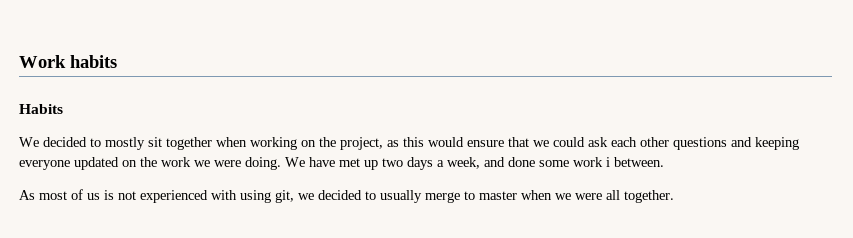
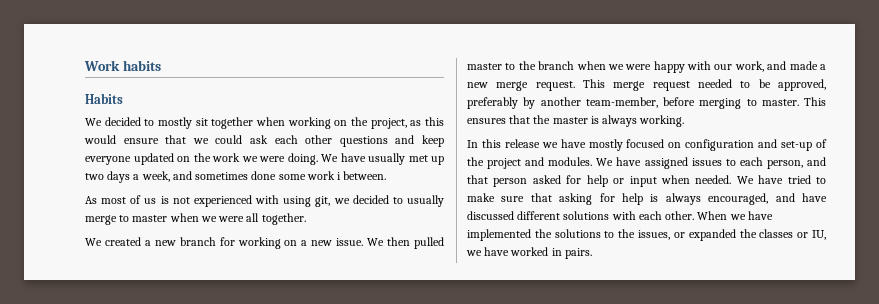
- We decided to mostly sit together when working on the project, as this would ensure that we could ask each other questions and keeping everyone updated on the work we were doing.
+ We decided to mostly sit together when working on the project, as this would ensure that we could ask each other questions and keep everyone updated on the work we were doing.
- We have met up two days a week, and done some work i between.
+ We have usually met up two days a week, and sometimes done some work i between.
+ We created a new branch for working on a new issue. We then pulled master to the branch when we were happy with our work, and made a new merge request. This merge request needed to be approved, preferably by another team-member, before merging to master. This ensures that the master is always working.
+ In this release we have mostly focused on configuration and set-up of the project and modules. We have assigned issues to each person, and that person asked for help or input when needed. We have tried to make sure that asking for help is always encouraged, and have discussed different solutions with each other. When we have implemented the solutions to the issues, or expanded the classes or IU, we have worked in pairs.

